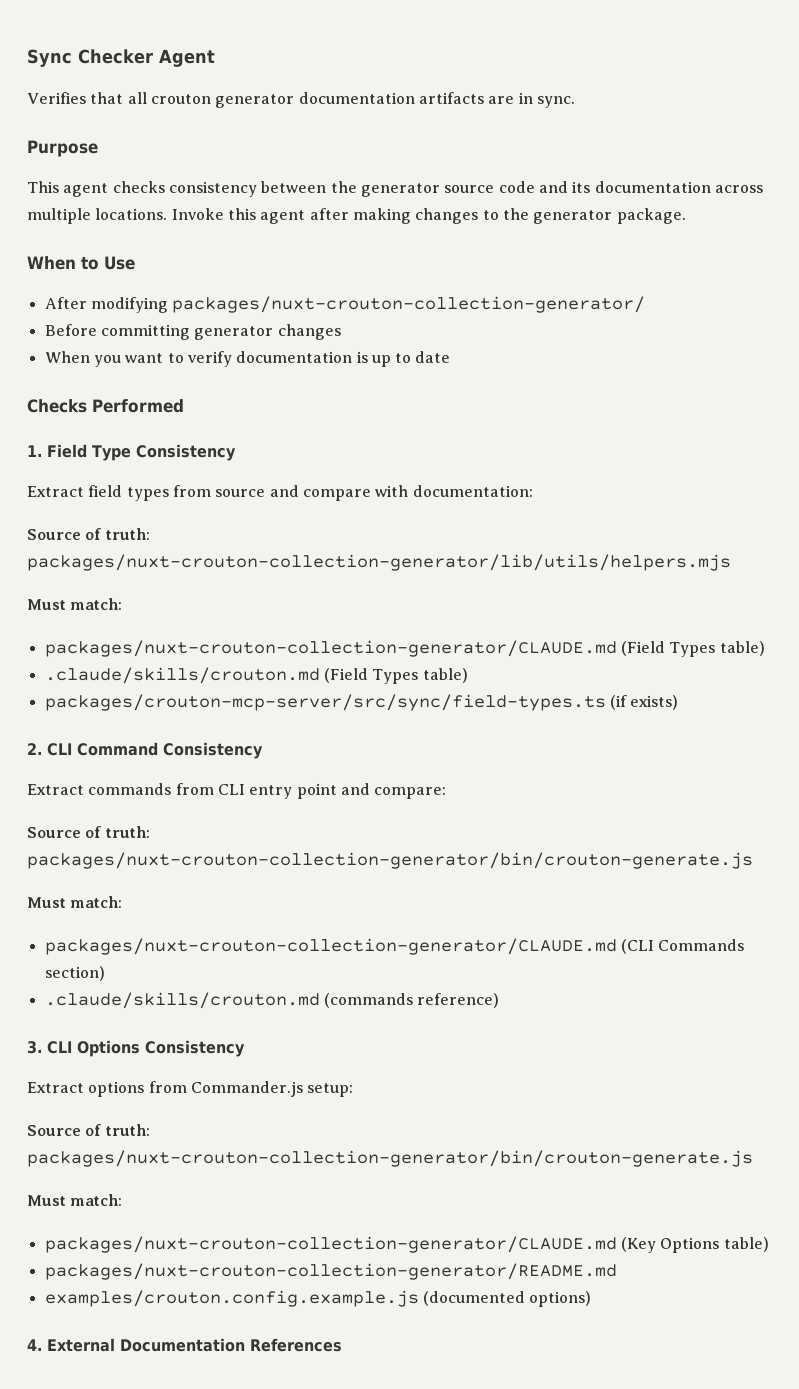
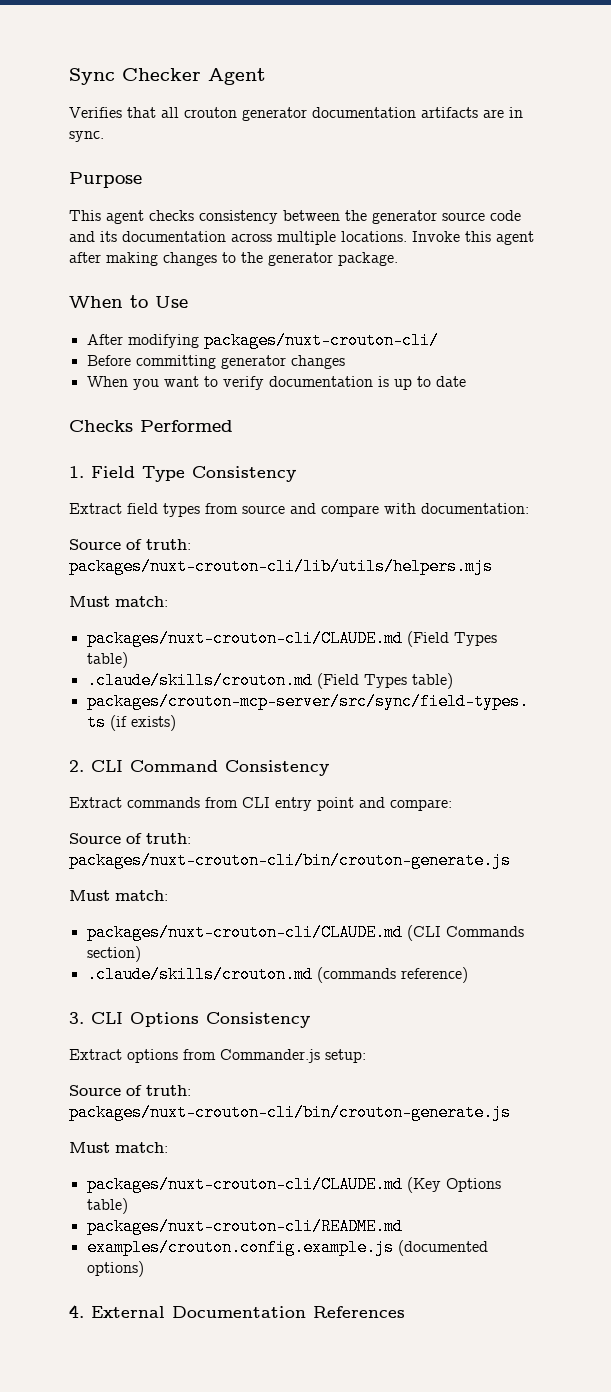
- After modifying packages/nuxt-crouton-collection-generator/
+ After modifying packages/nuxt-crouton-cli/
- Source of truth: packages/nuxt-crouton-collection-generator/lib/utils/helpers.mjs
+ Source of truth: packages/nuxt-crouton-cli/lib/utils/helpers.mjs
  Must match:
- packages/nuxt-crouton-collection-generator/CLAUDE.md (Field Types table)
+ packages/nuxt-crouton-cli/CLAUDE.md (Field Types table)
  Extract commands from CLI entry point and compare:
- Source of truth: packages/nuxt-crouton-collection-generator/bin/crouton-generate.js
+ Source of truth: packages/nuxt-crouton-cli/bin/crouton-generate.js
  Must match:
- packages/nuxt-crouton-collection-generator/CLAUDE.md (CLI Commands section)
+ packages/nuxt-crouton-cli/CLAUDE.md (CLI Commands section)
  Extract options from Commander.js setup:
- Source of truth: packages/nuxt-crouton-collection-generator/bin/crouton-generate.js
+ Source of truth: packages/nuxt-crouton-cli/bin/crouton-generate.js
  Must match:
- packages/nuxt-crouton-collection-generator/CLAUDE.md (Key Options table)
+ packages/nuxt-crouton-cli/CLAUDE.md (Key Options table)
- packages/nuxt-crouton-collection-generator/README.md
+ packages/nuxt-crouton-cli/README.md

